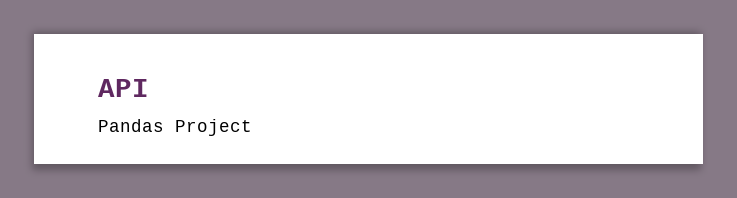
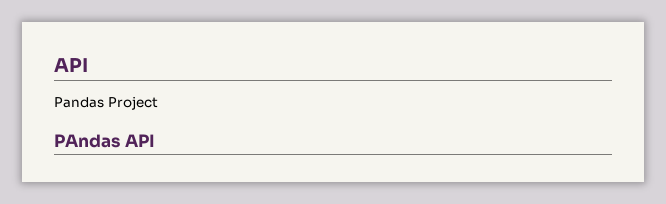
+ PAndas API

